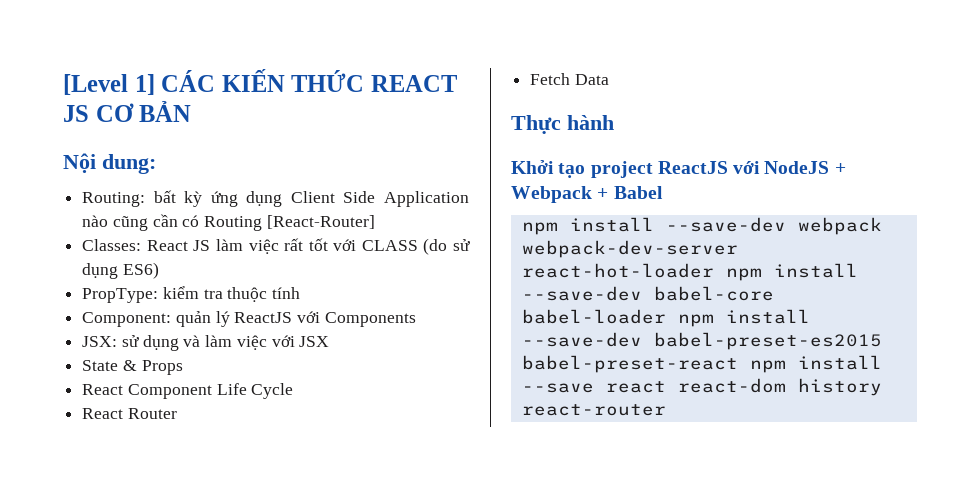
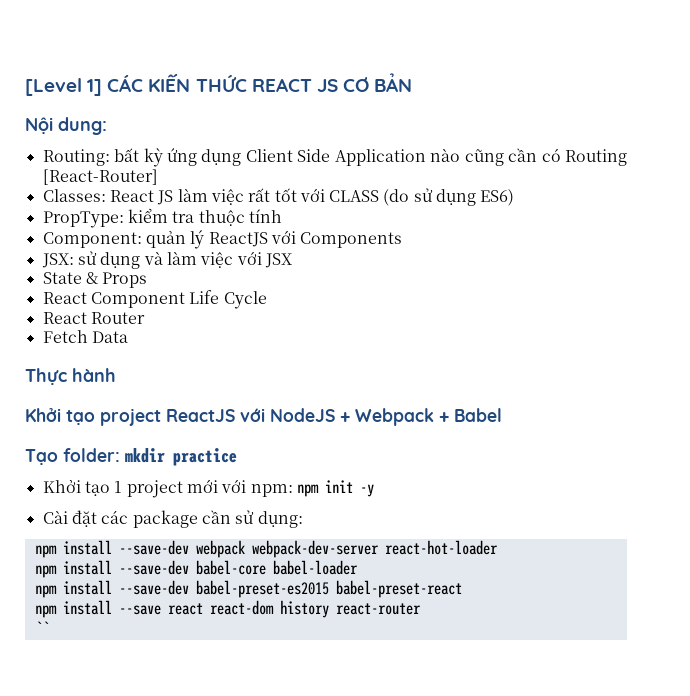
+ Tạo folder: mkdir practice
+ Khởi tạo 1 project mới với npm: npm init -y
+ Cài đặt các package cần sử dụng:
- npm install --save-dev webpack webpack-dev-server react-hot-loader npm install --save-dev babel-core babel-loader npm install --save-dev babel-preset-es2015 babel-preset-react npm install --save react react-dom history react-router
+ npm install --save-dev webpack webpack-dev-server react-hot-loader
+ npm install --save-dev babel-core babel-loader
+ npm install --save-dev babel-preset-es2015 babel-preset-react
+ npm install --save react react-dom history react-router
+ ``

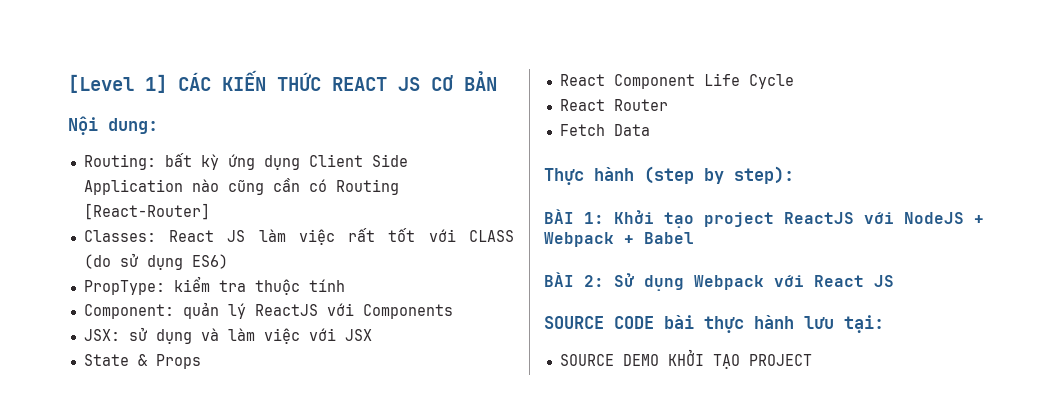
- Thực hành
- Khởi tạo project ReactJS với NodeJS + Webpack + Babel
+ Thực hành (step by step):
+ BÀI 1: Khởi tạo project ReactJS với NodeJS + Webpack + Babel
- Tạo folder: mkdir practice
- Khởi tạo 1 project mới với npm: npm init -y
- Cài đặt các package cần sử dụng:
- npm install --save-dev webpack webpack-dev-server react-hot-loader
- npm install --save-dev babel-core babel-loader
- npm install --save-dev babel-preset-es2015 babel-preset-react
- npm install --save react react-dom history react-router
- ``
+ BÀI 2: Sử dụng Webpack với React JS
+ SOURCE CODE bài thực hành lưu tại:
+ SOURCE DEMO KHỞI TẠO PROJECT

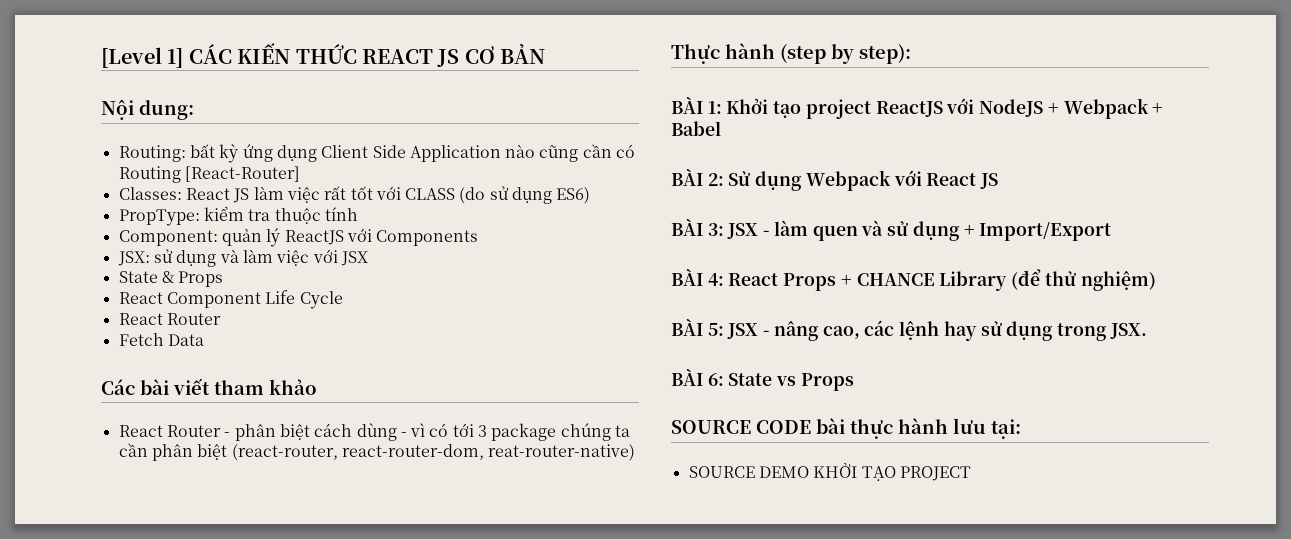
+ Các bài viết tham khảo
+ React Router - phân biệt cách dùng - vì có tới 3 package chúng ta cần phân biệt (react-router, react-router-dom, reat-router-native)
+ BÀI 3: JSX - làm quen và sử dụng + Import/Export
+ BÀI 4: React Props + CHANCE Library (để thử nghiệm)
+ BÀI 5: JSX - nâng cao, các lệnh hay sử dụng trong JSX.
+ BÀI 6: State vs Props

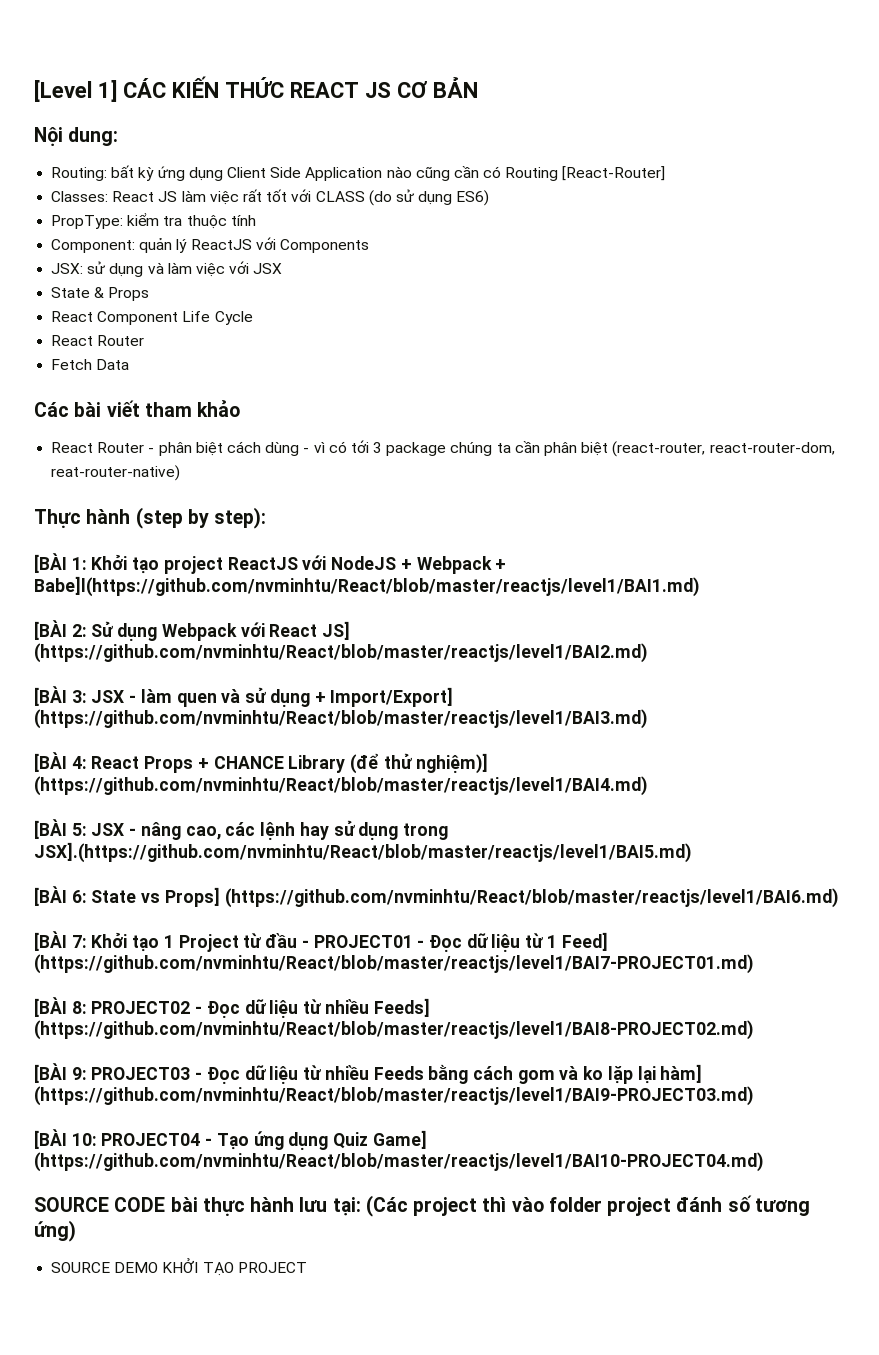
- BÀI 1: Khởi tạo project ReactJS với NodeJS + Webpack + Babel
- BÀI 2: Sử dụng Webpack với React JS
- BÀI 3: JSX - làm quen và sử dụng + Import/Export
- BÀI 4: React Props + CHANCE Library (để thử nghiệm)
- BÀI 5: JSX - nâng cao, các lệnh hay sử dụng trong JSX.
- BÀI 6: State vs Props
+ [BÀI 1: Khởi tạo project ReactJS với NodeJS + Webpack + Babe]l(https://github.com/nvminhtu/React/blob/master/reactjs/level1/BAI1.md)
+ [BÀI 2: Sử dụng Webpack với React JS] (https://github.com/nvminhtu/React/blob/master/reactjs/level1/BAI2.md)
+ [BÀI 3: JSX - làm quen và sử dụng + Import/Export] (https://github.com/nvminhtu/React/blob/master/reactjs/level1/BAI3.md)
+ [BÀI 4: React Props + CHANCE Library (để thử nghiệm)] (https://github.com/nvminhtu/React/blob/master/reactjs/level1/BAI4.md)
+ [BÀI 5: JSX - nâng cao, các lệnh hay sử dụng trong JSX].(https://github.com/nvminhtu/React/blob/master/reactjs/level1/BAI5.md)
+ [BÀI 6: State vs Props] (https://github.com/nvminhtu/React/blob/master/reactjs/level1/BAI6.md)
+ [BÀI 7: Khởi tạo 1 Project từ đầu - PROJECT01 - Đọc dữ liệu từ 1 Feed] (https://github.com/nvminhtu/React/blob/master/reactjs/level1/BAI7-PROJECT01.md)
+ [BÀI 8: PROJECT02 - Đọc dữ liệu từ nhiều Feeds] (https://github.com/nvminhtu/React/blob/master/reactjs/level1/BAI8-PROJECT02.md)
+ [BÀI 9: PROJECT03 - Đọc dữ liệu từ nhiều Feeds bằng cách gom và ko lặp lại hàm] (https://github.com/nvminhtu/React/blob/master/reactjs/level1/BAI9-PROJECT03.md)
+ [BÀI 10: PROJECT04 - Tạo ứng dụng Quiz Game] (https://github.com/nvminhtu/React/blob/master/reactjs/level1/BAI10-PROJECT04.md)
- SOURCE CODE bài thực hành lưu tại:
+ SOURCE CODE bài thực hành lưu tại: (Các project thì vào folder project đánh số tương ứng)

